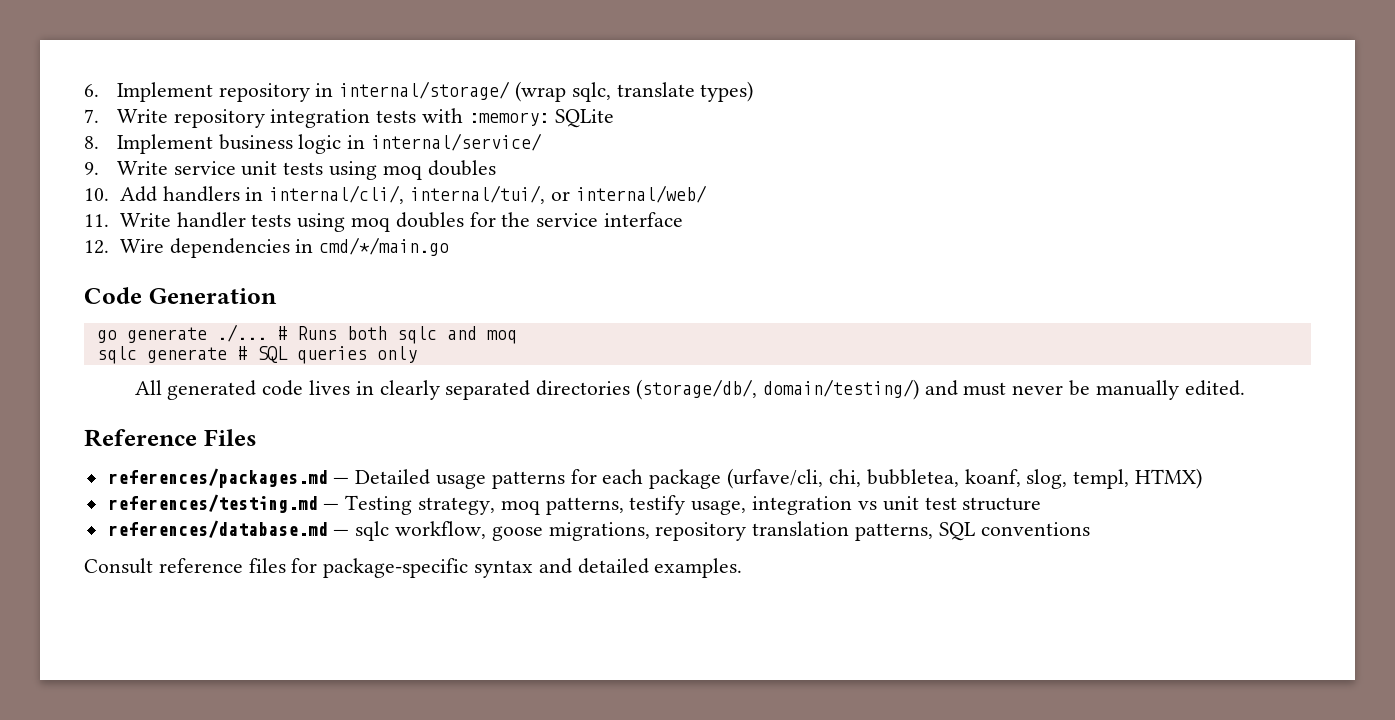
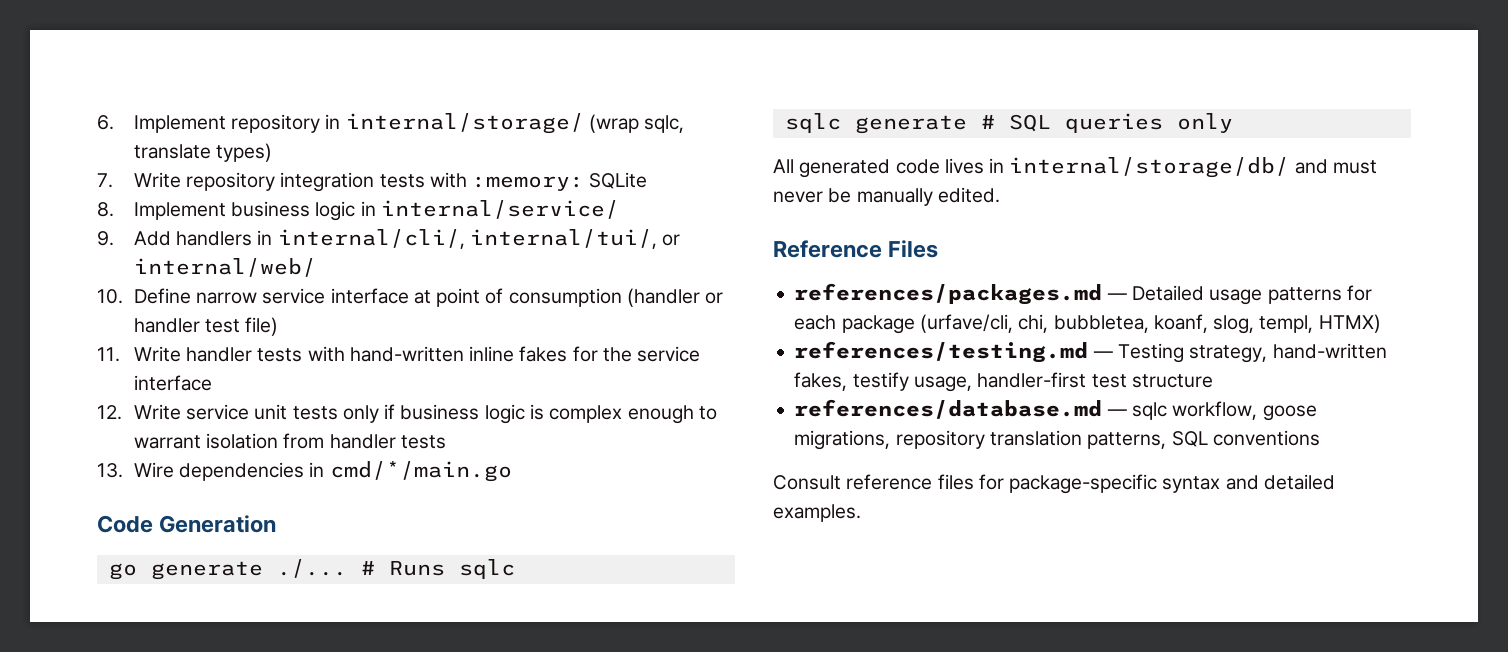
- 9. Write service unit tests using moq doubles
- 10. Add handlers in internal/cli/, internal/tui/, or internal/web/
+ 9. Add handlers in internal/cli/, internal/tui/, or internal/web/
- 11. Write handler tests using moq doubles for the service interface
- 12. Wire dependencies in cmd/*/main.go
+ 10. Define narrow service interface at point of consumption (handler or handler test file)
+ 11. Write handler tests with hand-written inline fakes for the service interface
+ 12. Write service unit tests only if business logic is complex enough to warrant isolation from handler tests
+ 13. Wire dependencies in cmd/*/main.go
- # Runs both sqlc and moq
+ # Runs sqlc
- All generated code lives in clearly separated directories (storage/db/, domain/testing/) and must never be manually edited.
+ All generated code lives in internal/storage/db/ and must never be manually edited.
- references/testing.md — Testing strategy, moq patterns, testify usage, integration vs unit test structure
+ references/testing.md — Testing strategy, hand-written fakes, testify usage, handler-first test structure

